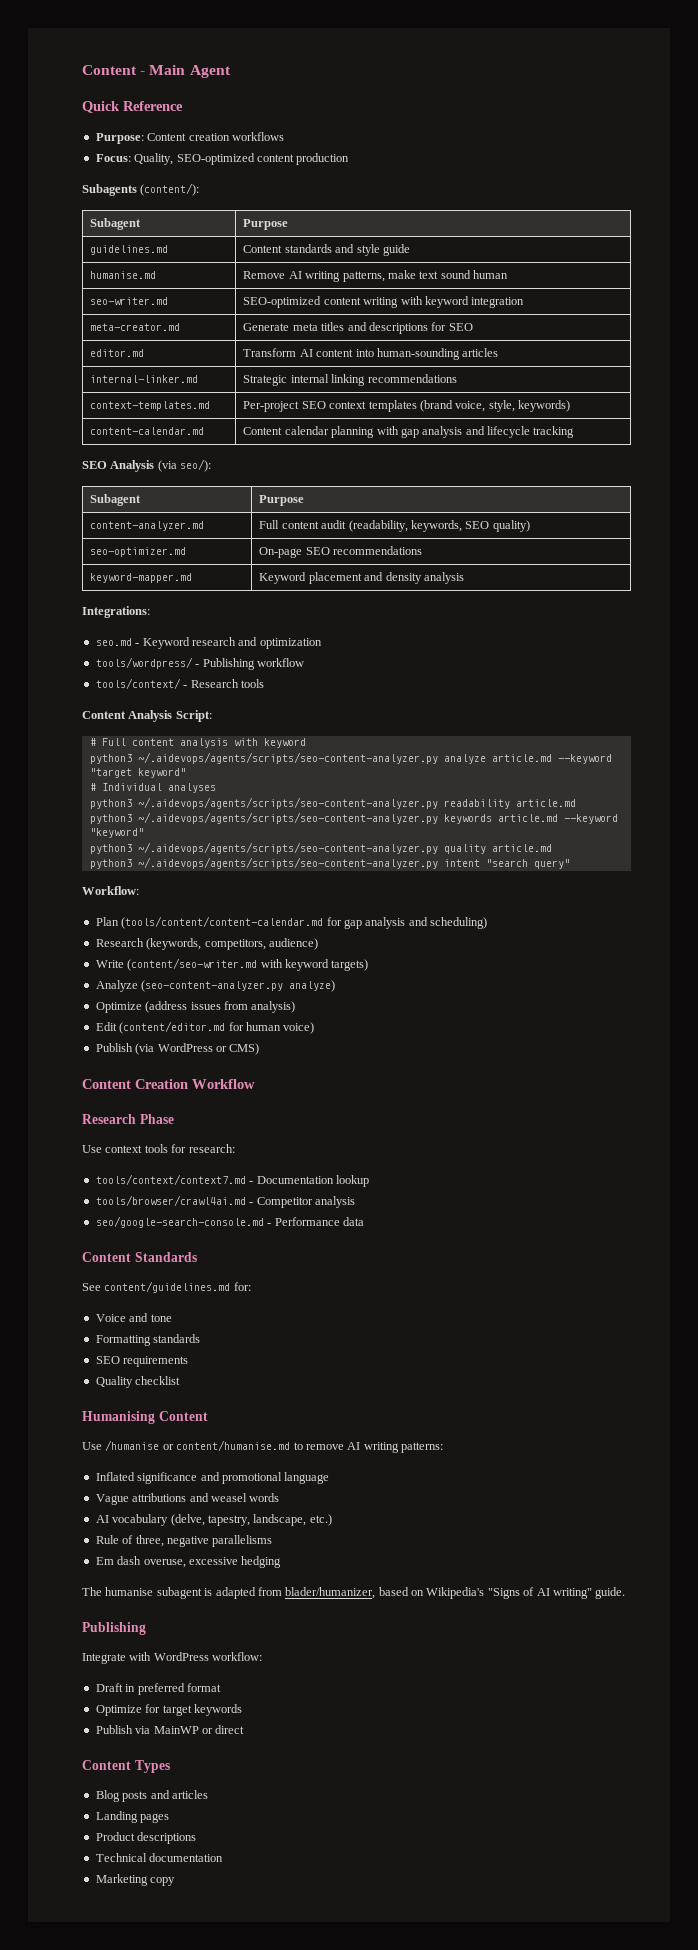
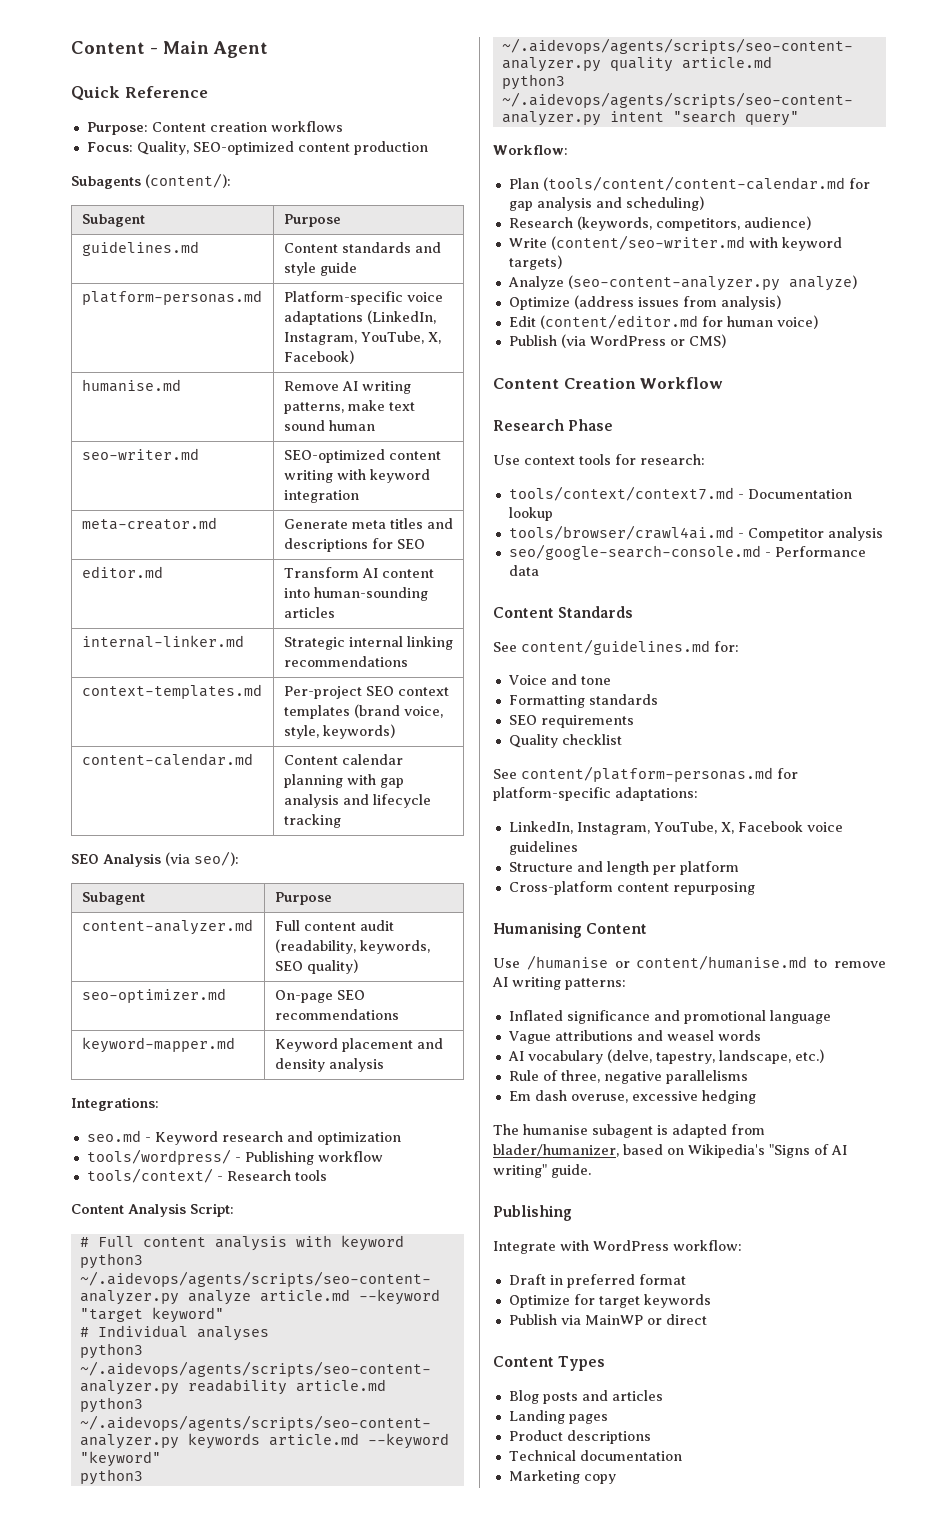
+ platform-personas.md | Platform-specific voice adaptations (LinkedIn, Instagram, YouTube, X, Facebook)
+ See content/platform-personas.md for platform-specific adaptations:
+ LinkedIn, Instagram, YouTube, X, Facebook voice guidelines
+ Structure and length per platform
+ Cross-platform content repurposing

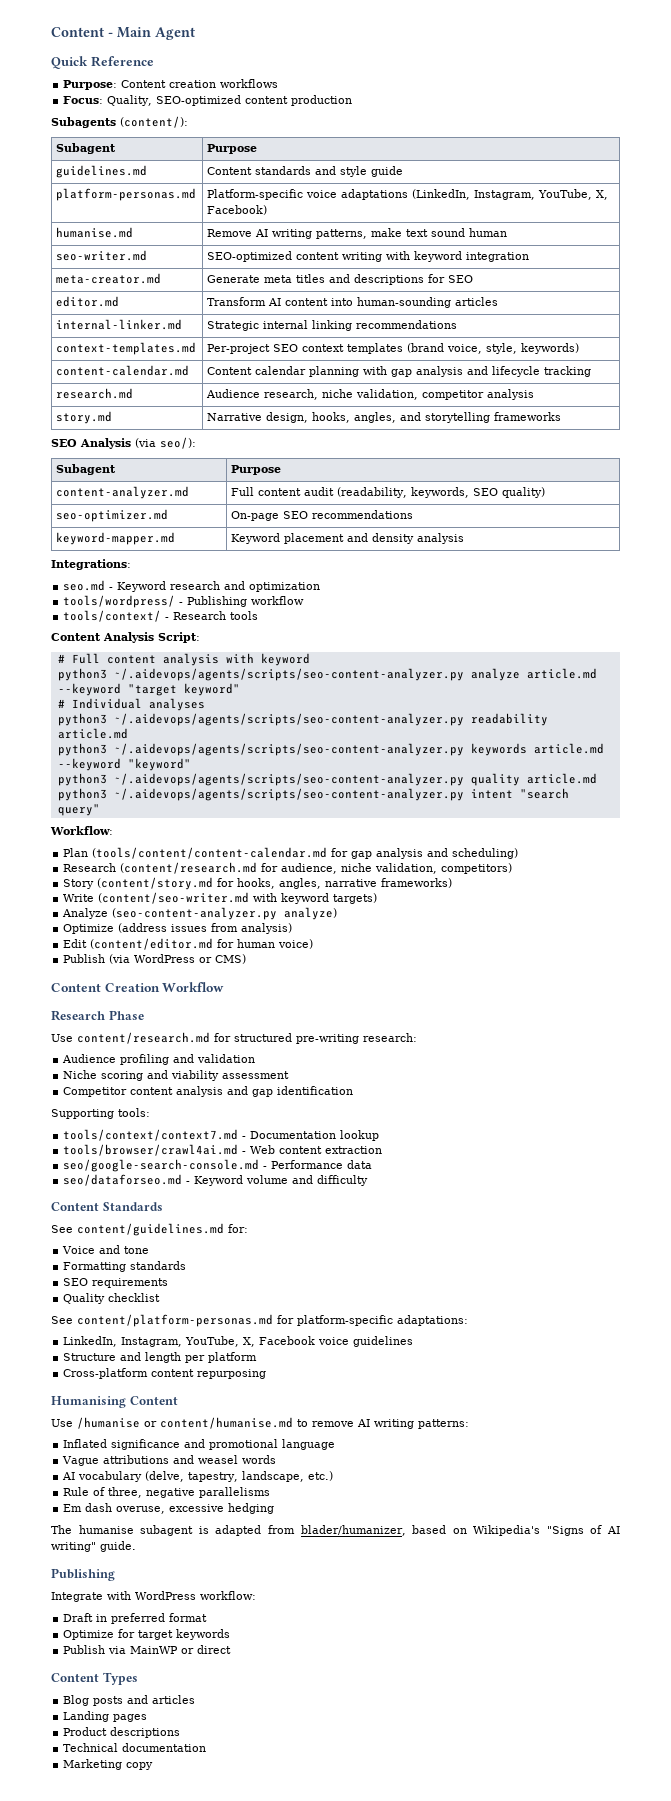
+ research.md | Audience research, niche validation, competitor analysis
+ story.md | Narrative design, hooks, angles, and storytelling frameworks
- Research (keywords, competitors, audience)
+ Research (content/research.md for audience, niche validation, competitors)
+ Story (content/story.md for hooks, angles, narrative frameworks)
- Use context tools for research:
+ Use content/research.md for structured pre-writing research:
+ Audience profiling and validation
+ Niche scoring and viability assessment
+ Competitor content analysis and gap identification
+ Supporting tools:
- tools/browser/crawl4ai.md - Competitor analysis
+ tools/browser/crawl4ai.md - Web content extraction
+ seo/dataforseo.md - Keyword volume and difficulty

